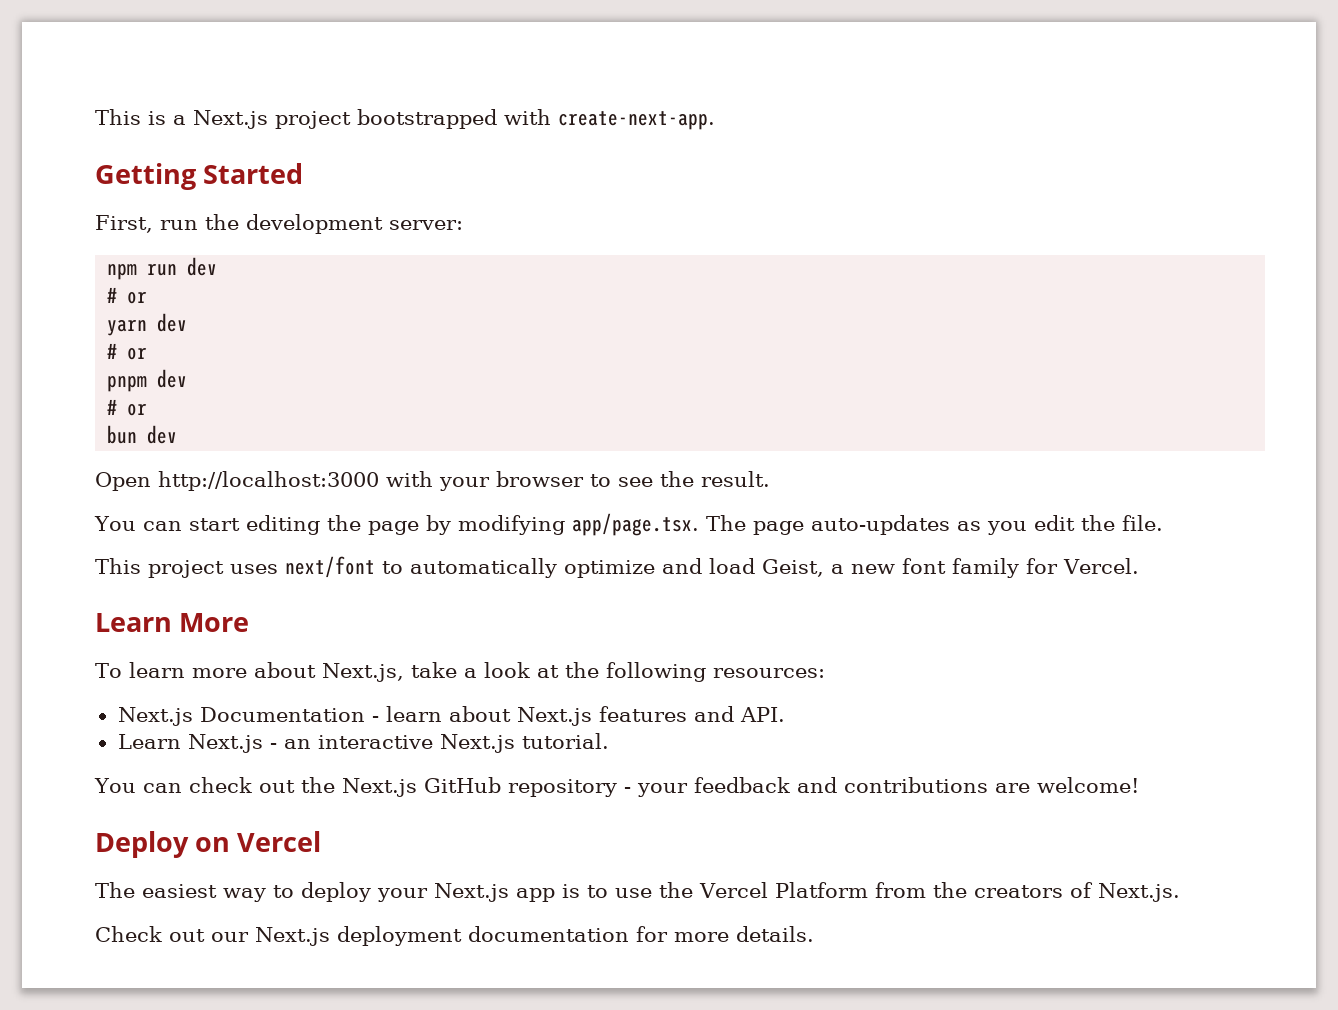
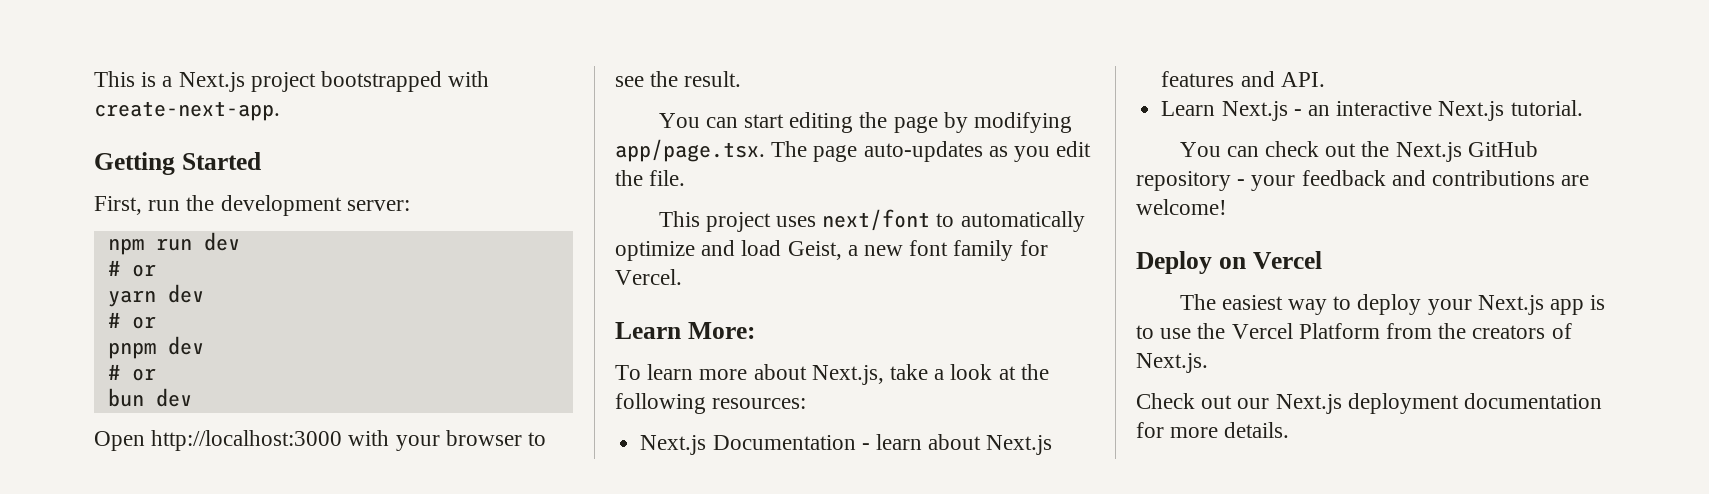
- Learn More
+ Learn More:

